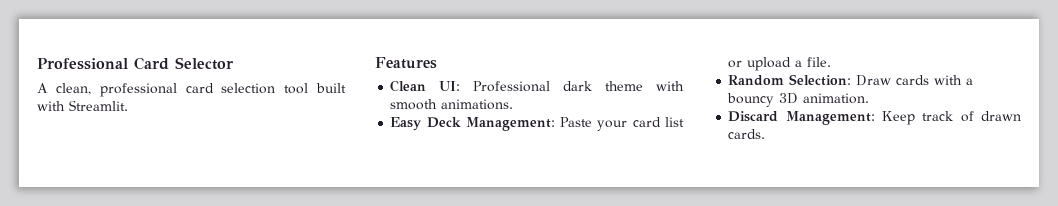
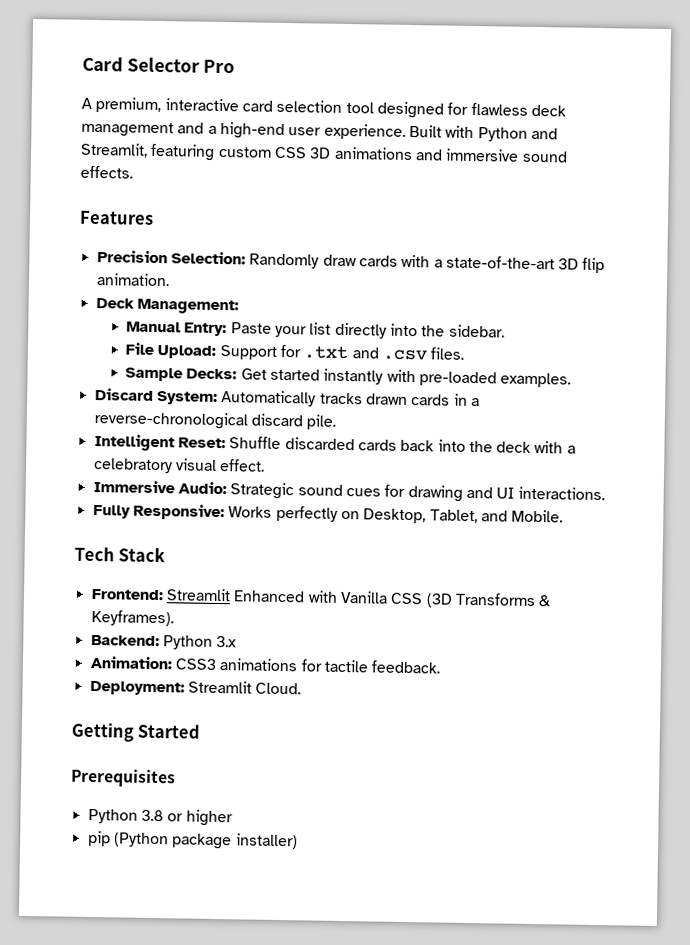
- Professional Card Selector
+ Card Selector Pro
- A clean, professional card selection tool built with Streamlit.
+ A premium, interactive card selection tool designed for flawless deck management and a high-end user experience. Built with Python and Streamlit, featuring custom CSS 3D animations and immersive sound effects.
  Features
- Clean UI: Professional dark theme with smooth animations.
- Easy Deck Management: Paste your card list or upload a file.
- Random Selection: Draw cards with a bouncy 3D animation.
- Discard Management: Keep track of drawn cards.
+ Precision Selection: Randomly draw cards with a state-of-the-art 3D flip animation.
+ Deck Management:
+ Manual Entry: Paste your list directly into the sidebar.
+ File Upload: Support for .txt and .csv files.
+ Sample Decks: Get started instantly with pre-loaded examples.
+ Discard System: Automatically tracks drawn cards in a reverse-chronological discard pile.
+ Intelligent Reset: Shuffle discarded cards back into the deck with a celebratory visual effect.
+ Immersive Audio: Strategic sound cues for drawing and UI interactions.
+ Fully Responsive: Works perfectly on Desktop, Tablet, and Mobile.
+ Tech Stack
+ Frontend: Streamlit Enhanced with Vanilla CSS (3D Transforms & Keyframes).
+ Backend: Python 3.x
+ Animation: CSS3 animations for tactile feedback.
+ Deployment: Streamlit Cloud.
+ Getting Started
+ Prerequisites
+ Python 3.8 or higher
+ pip (Python package installer)

